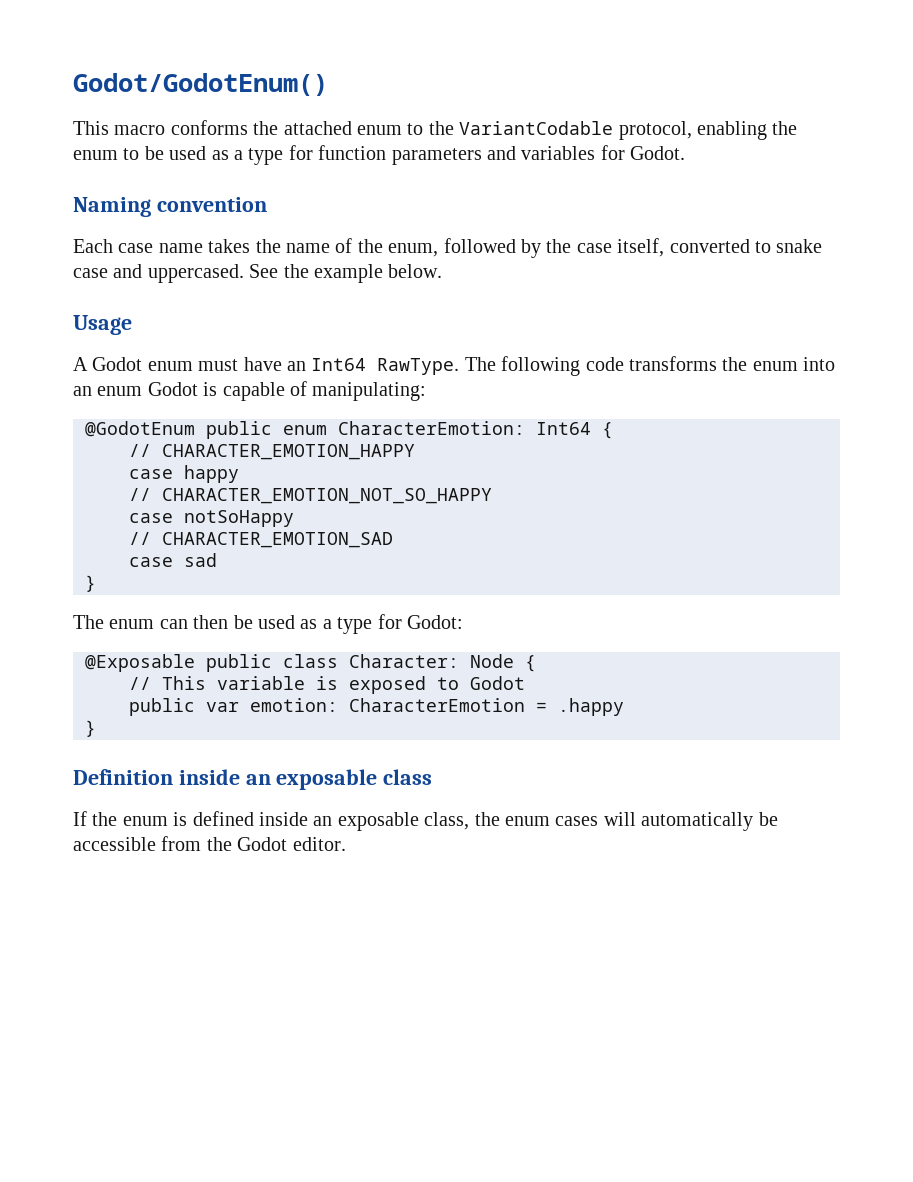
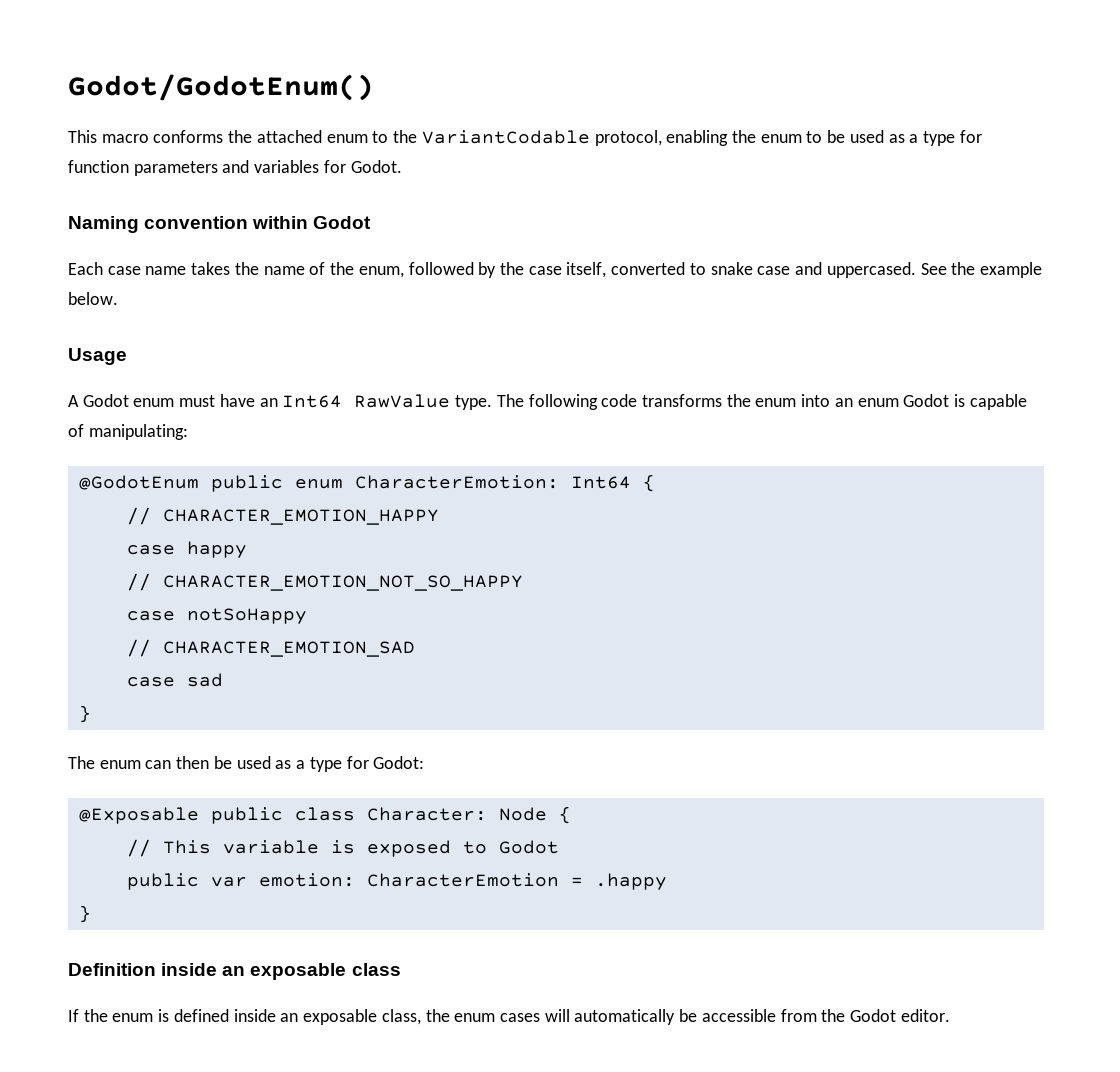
- Naming convention
+ Naming convention within Godot
- A Godot enum must have an Int64 RawType.
+ A Godot enum must have an Int64 RawValue type.

